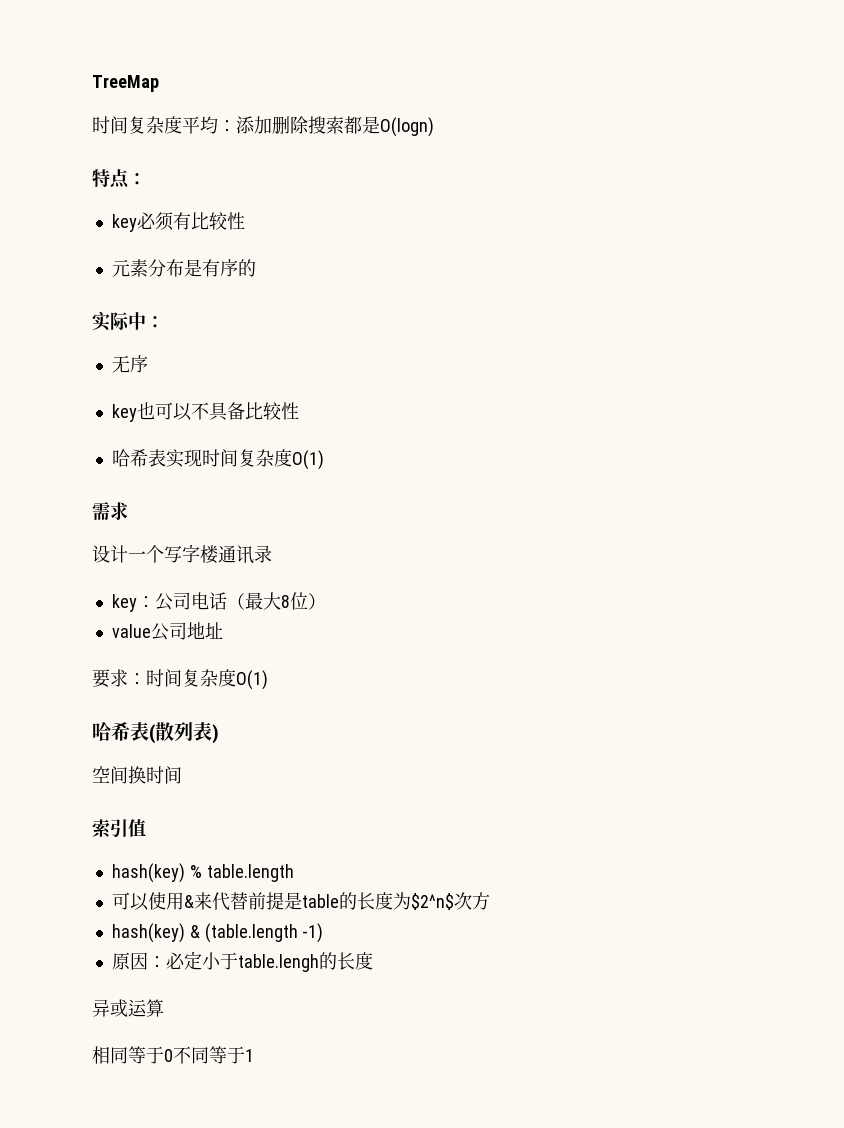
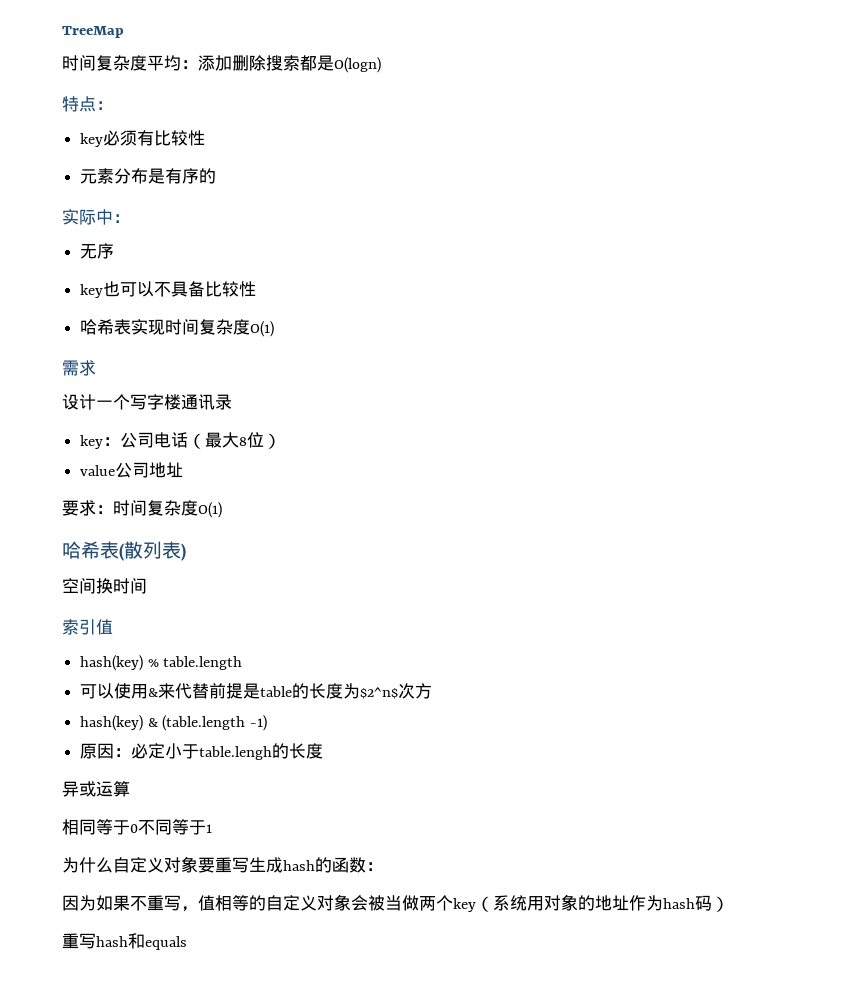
+ 为什么自定义对象要重写生成hash的函数：
+ 因为如果不重写，值相等的自定义对象会被当做两个key（系统用对象的地址作为hash码）
+ 重写hash和equals

